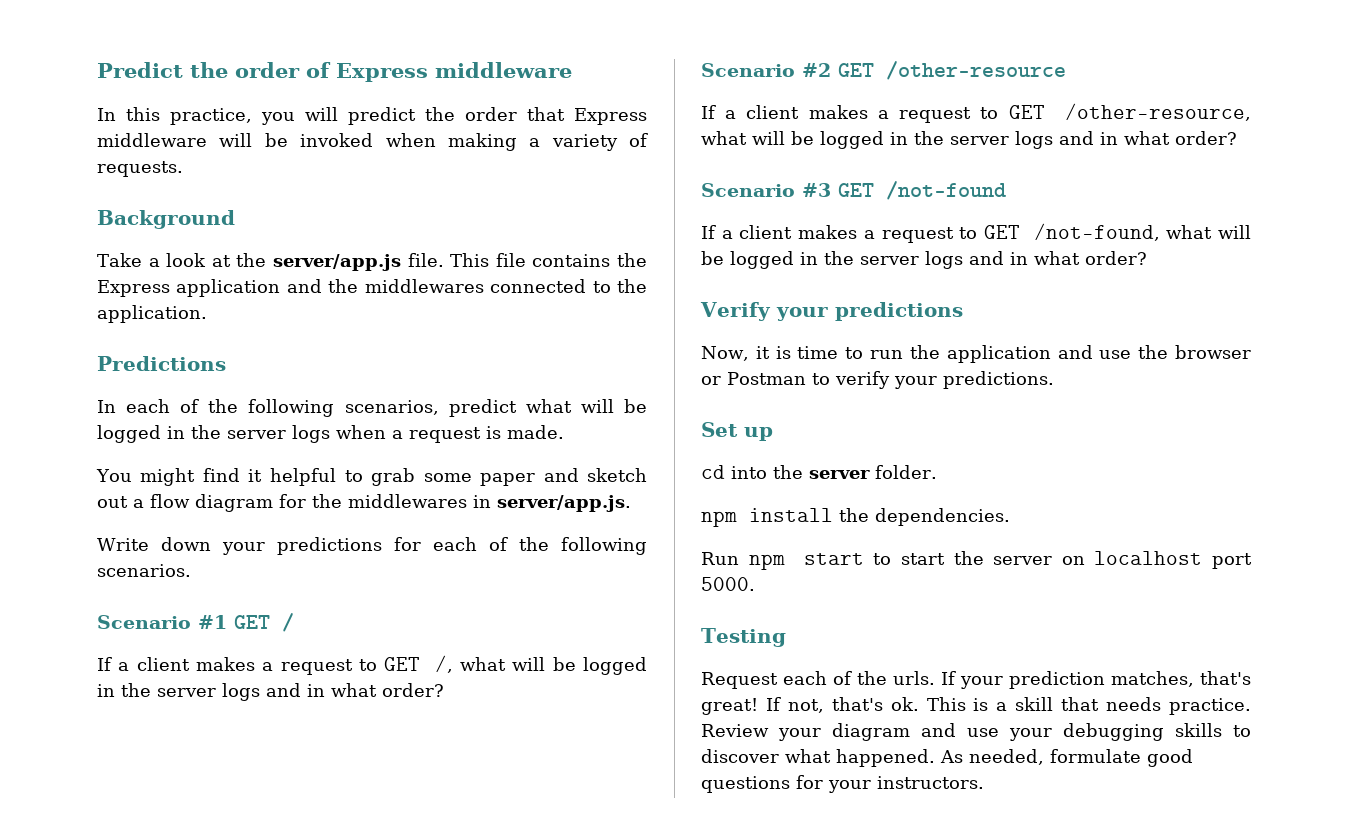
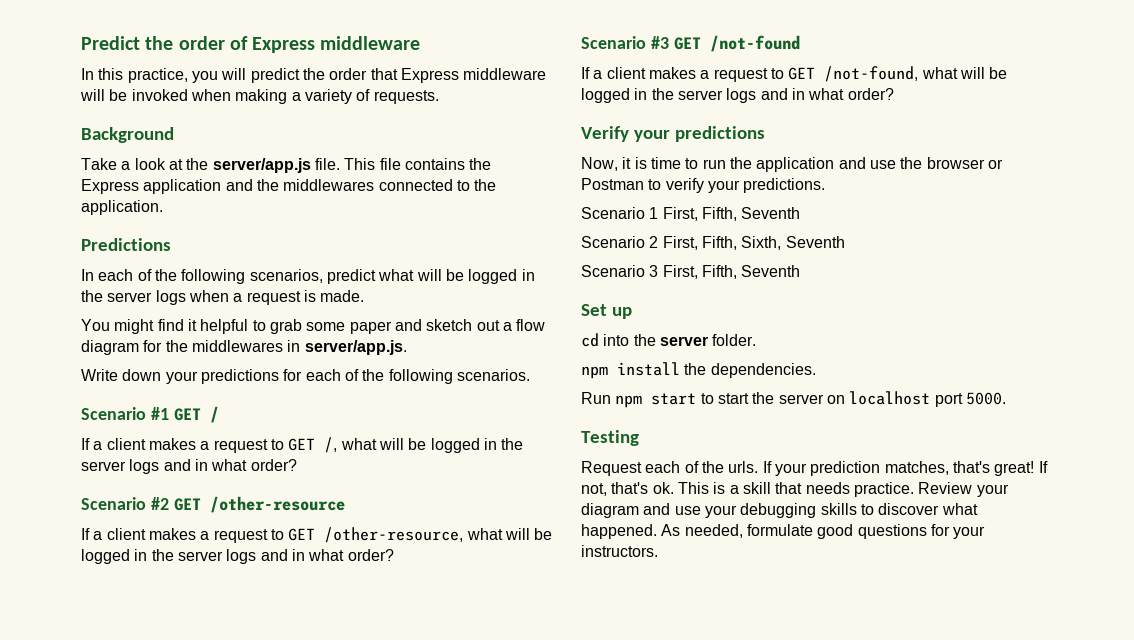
+ Scenario 1 First, Fifth, Seventh
+ Scenario 2 First, Fifth, Sixth, Seventh
+ Scenario 3 First, Fifth, Seventh

